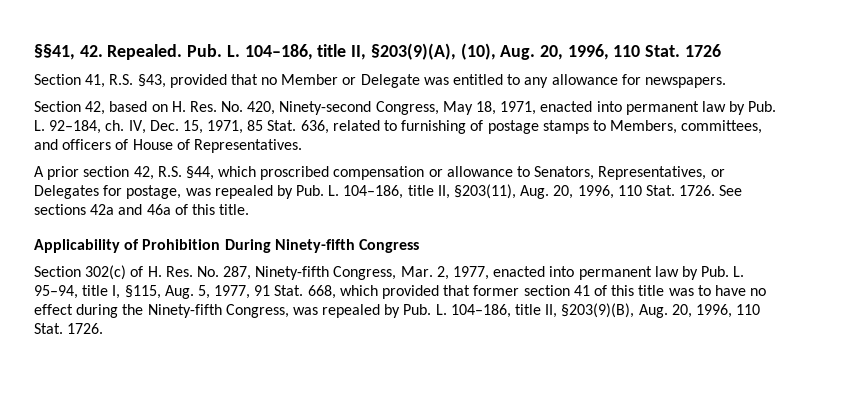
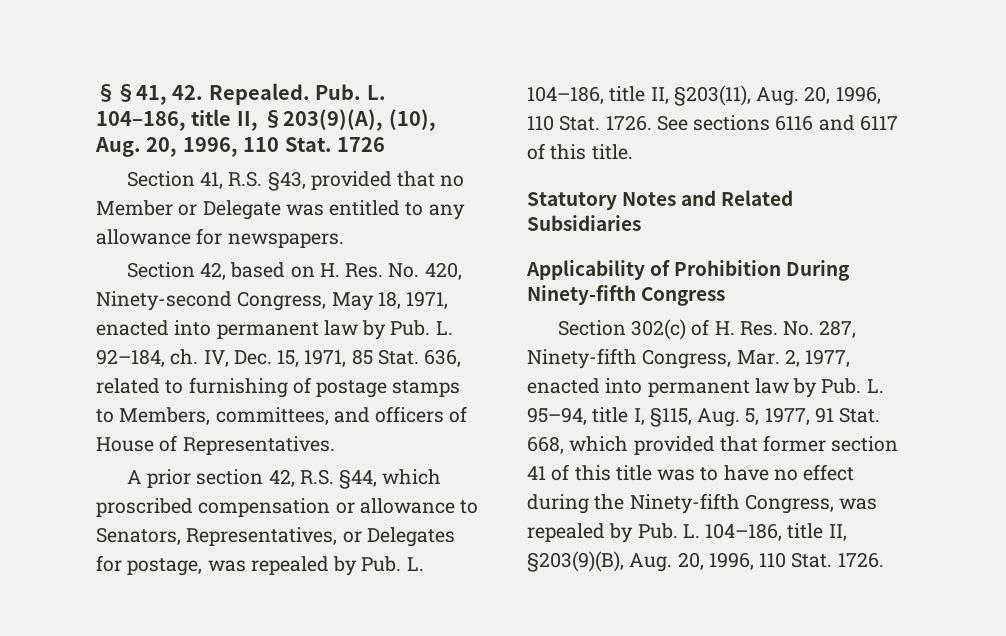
- See sections 42a and 46a of this title.
+ See sections 6116 and 6117 of this title.
+ Statutory Notes and Related Subsidiaries

